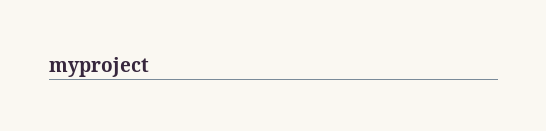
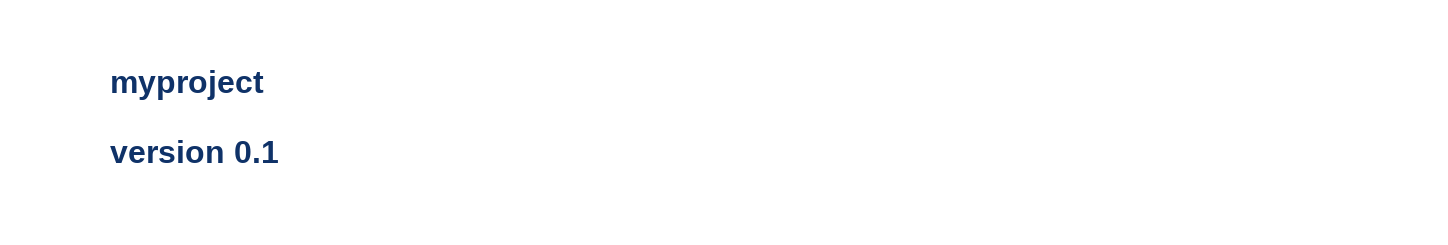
+ version 0.1

